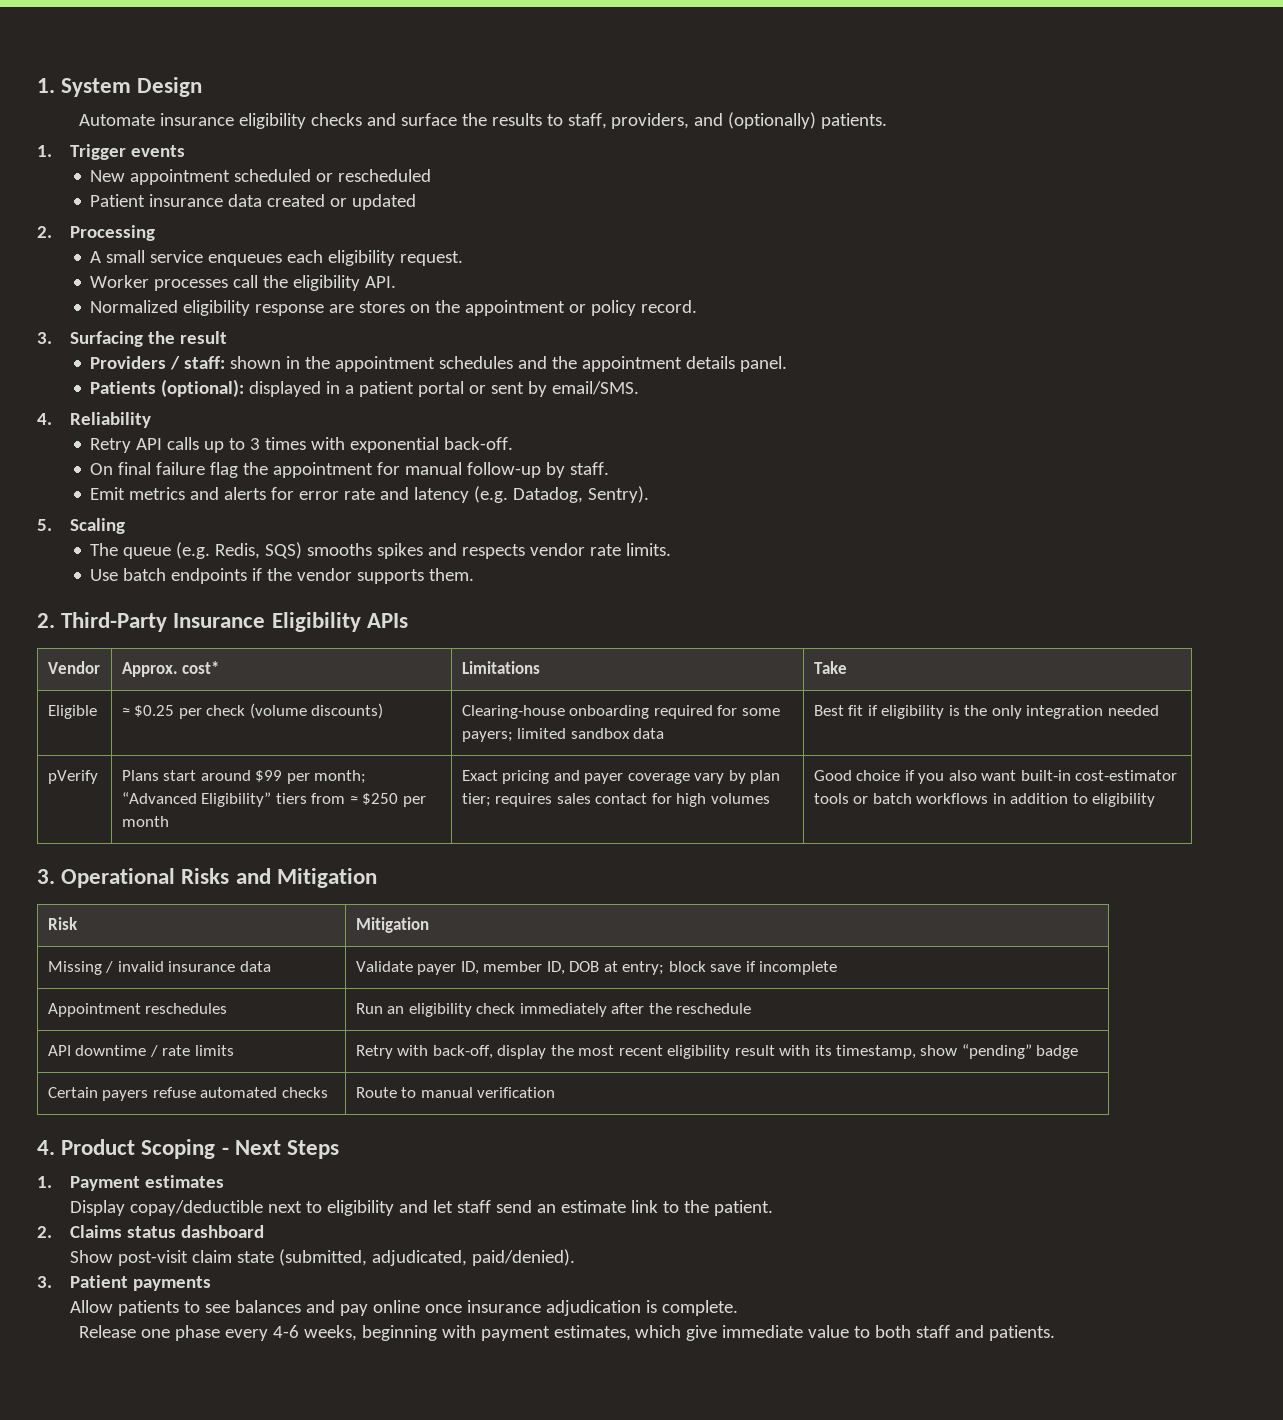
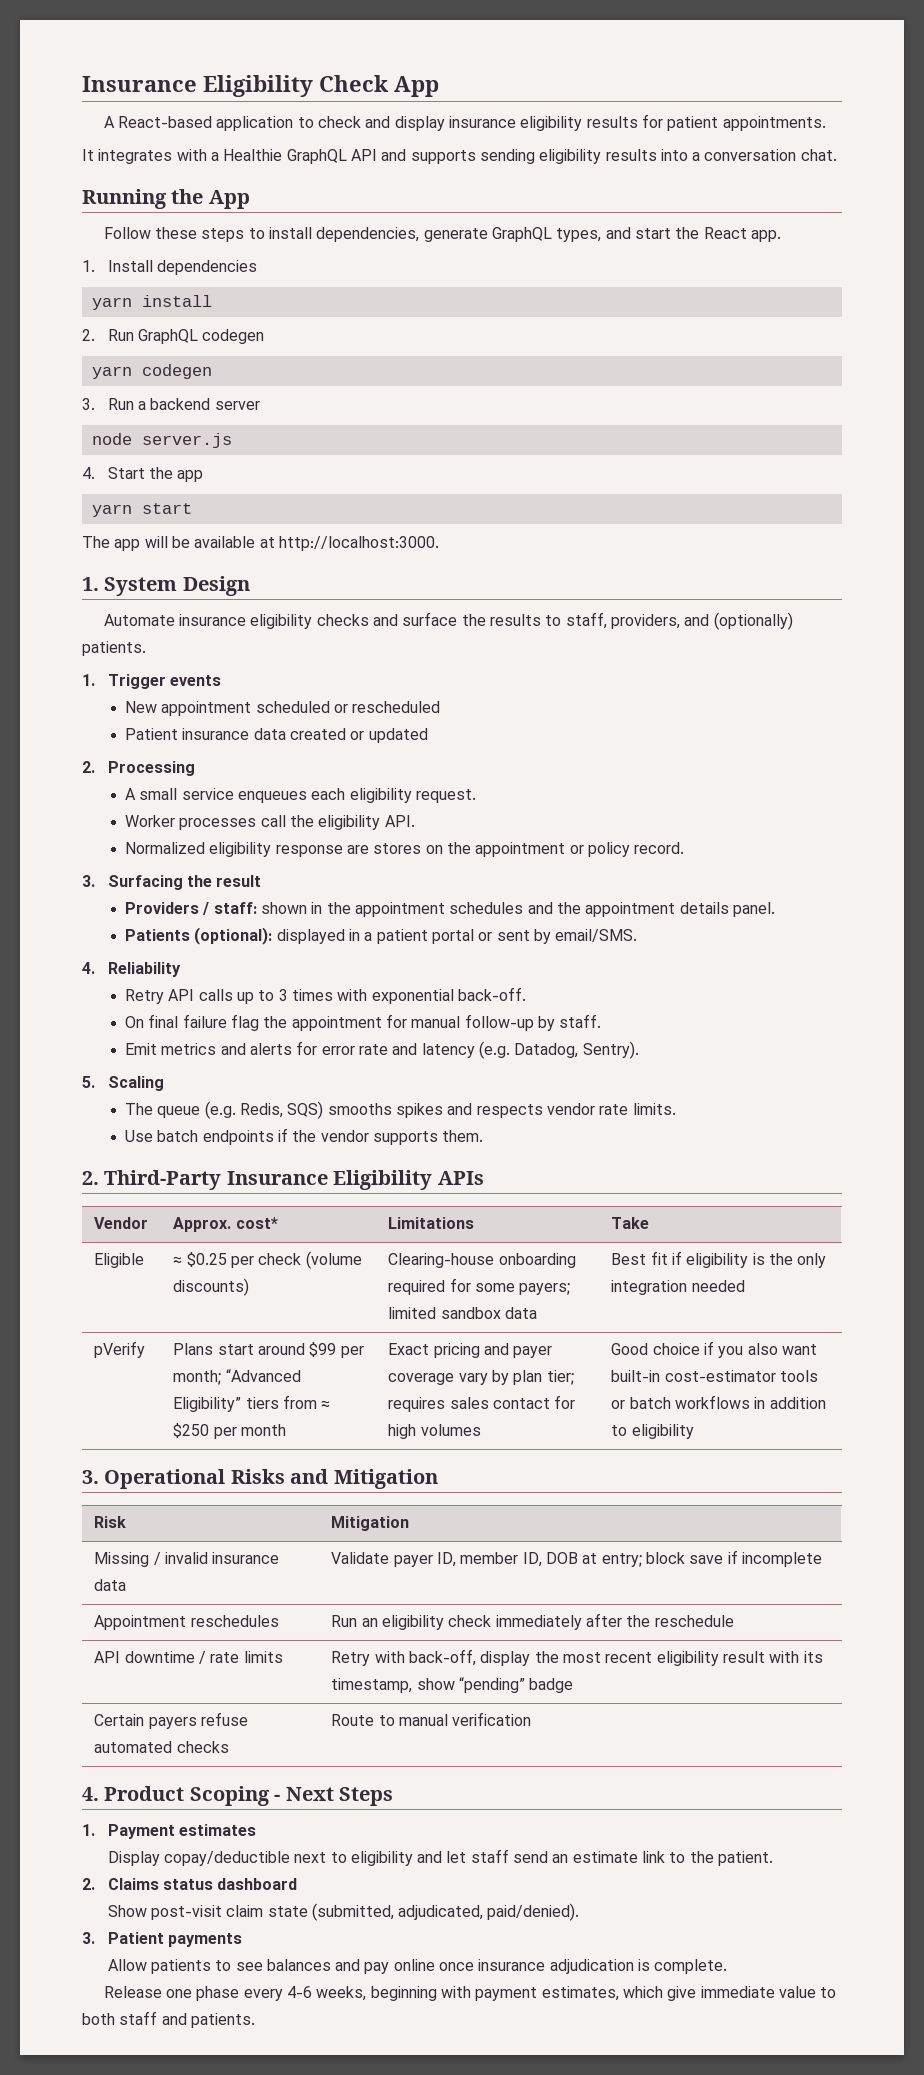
+ Insurance Eligibility Check App
+ A React-based application to check and display insurance eligibility results for patient appointments.
+ It integrates with a Healthie GraphQL API and supports sending eligibility results into a conversation chat.
+ Running the App
+ Follow these steps to install dependencies, generate GraphQL types, and start the React app.
+ 1. Install dependencies
+ yarn install
+ 2. Run GraphQL codegen
+ yarn codegen
+ 3. Run a backend server
+ node server.js
+ 4. Start the app
+ yarn start
+ The app will be available at http://localhost:3000.

